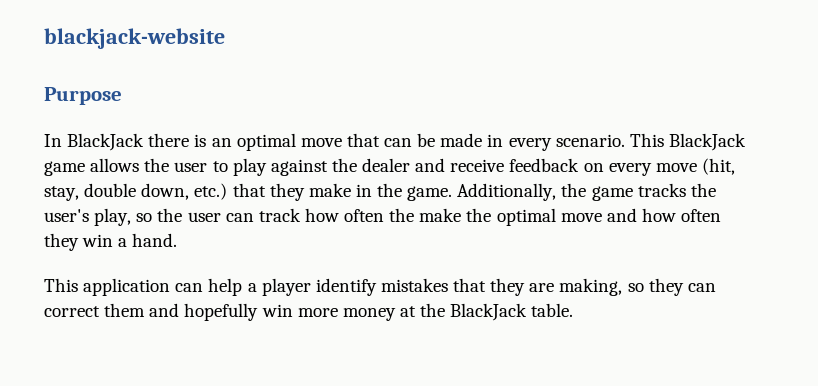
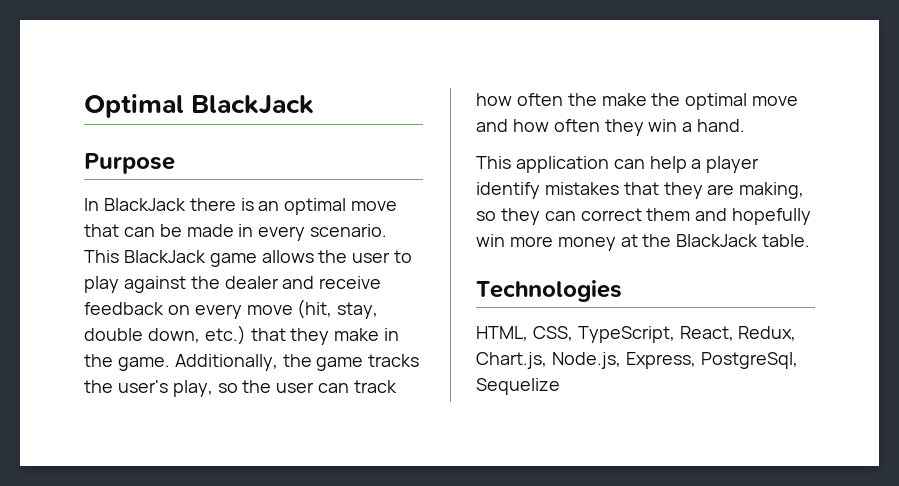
- blackjack-website
+ Optimal BlackJack
+ Technologies
+ HTML, CSS, TypeScript, React, Redux, Chart.js, Node.js, Express, PostgreSql, Sequelize

